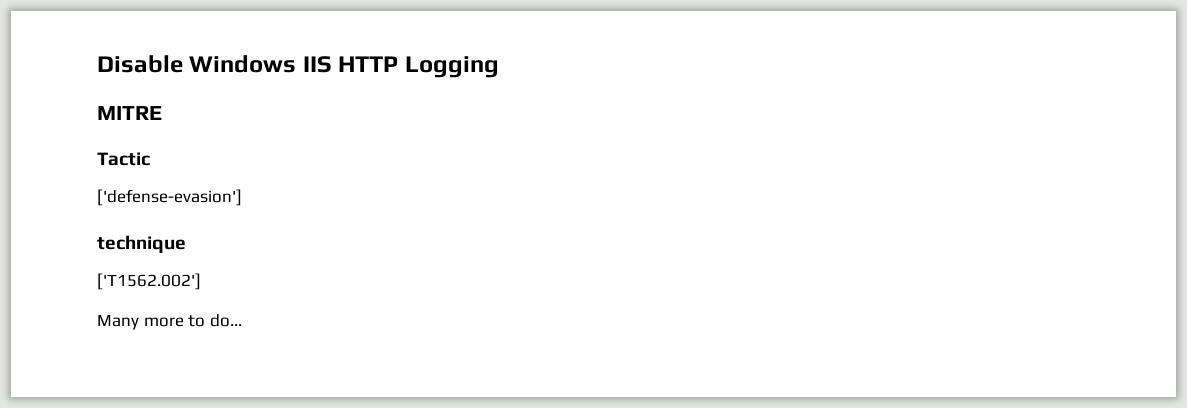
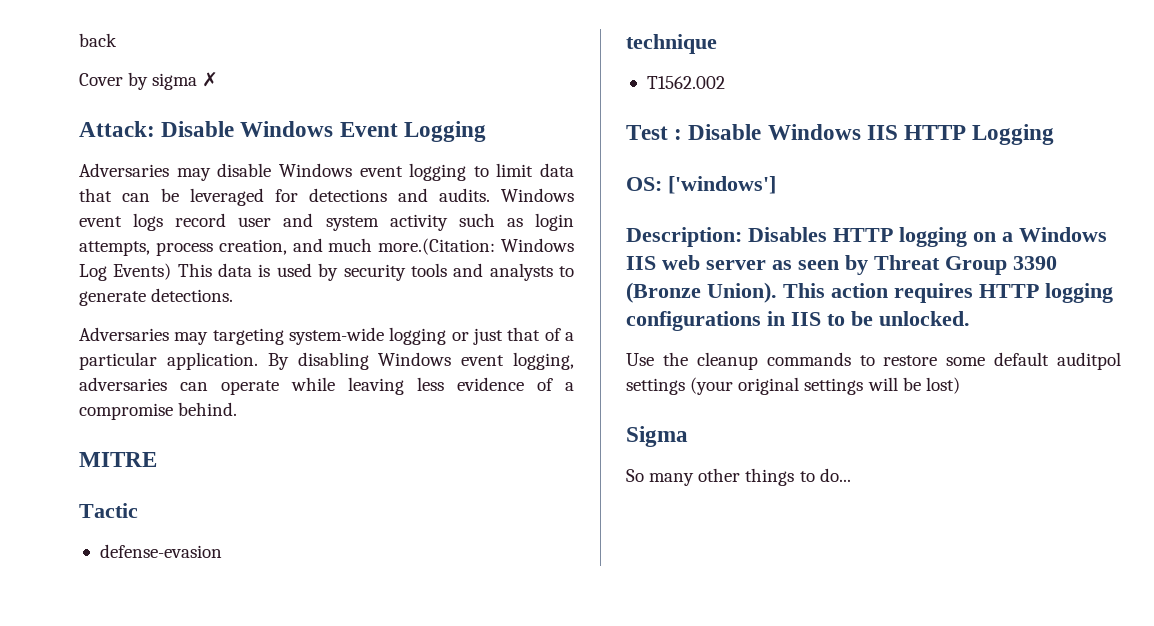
- Disable Windows IIS HTTP Logging
+ back
+ Cover by sigma ✗
+ Attack: Disable Windows Event Logging
+ Adversaries may disable Windows event logging to limit data that can be leveraged for detections and audits. Windows event logs record user and system activity such as login attempts, process creation, and much more.(Citation: Windows Log Events) This data is used by security tools and analysts to generate detections.
+ Adversaries may targeting system-wide logging or just that of a particular application. By disabling Windows event logging, adversaries can operate while leaving less evidence of a compromise behind.
+ MITRE
+ Tactic
+ defense-evasion
+ technique
+ T1562.002
+ Test : Disable Windows IIS HTTP Logging
- MITRE
- Tactic
- ['defense-evasion']
- technique
- ['T1562.002']
- Many more to do...
+ OS: ['windows']
+ Description: Disables HTTP logging on a Windows IIS web server as seen by Threat Group 3390 (Bronze Union). This action requires HTTP logging configurations in IIS to be unlocked.
+ Use the cleanup commands to restore some default auditpol settings (your original settings will be lost)
+ Sigma
+ So many other things to do...

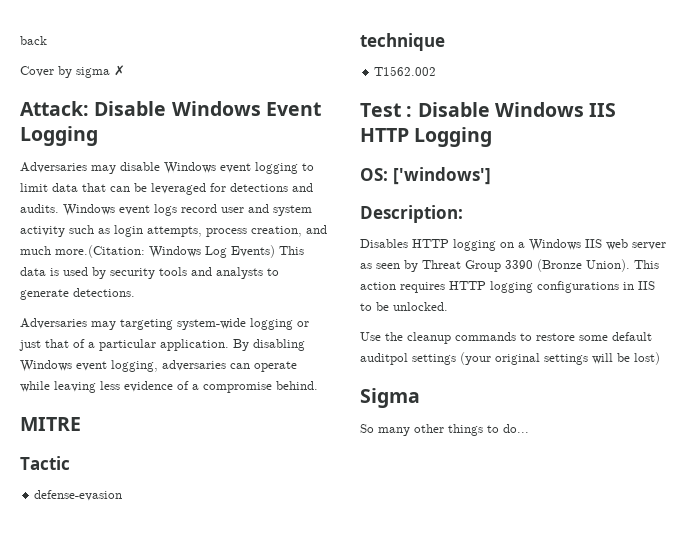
- Description: Disables HTTP logging on a Windows IIS web server as seen by Threat Group 3390 (Bronze Union).
+ Description:
+ Disables HTTP logging on a Windows IIS web server as seen by Threat Group 3390 (Bronze Union).

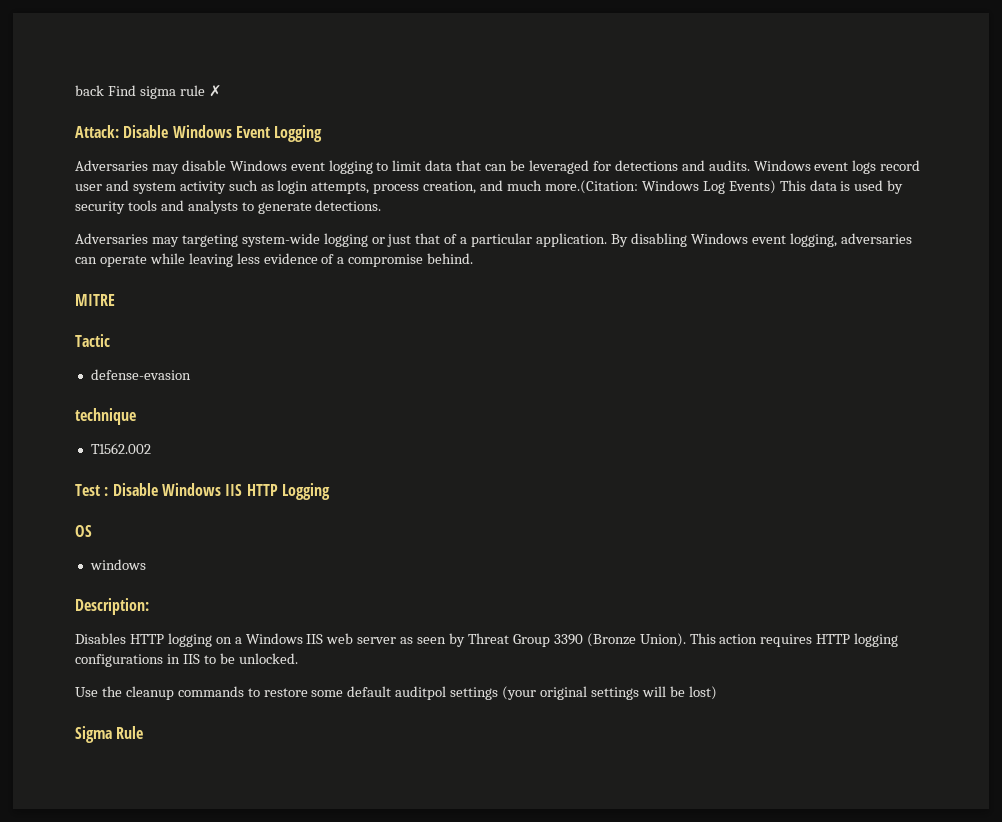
- back
- Cover by sigma ✗
+ back Find sigma rule ✗
- OS: ['windows']
+ OS
+ windows
- Sigma
- So many other things to do...
+ Sigma Rule

